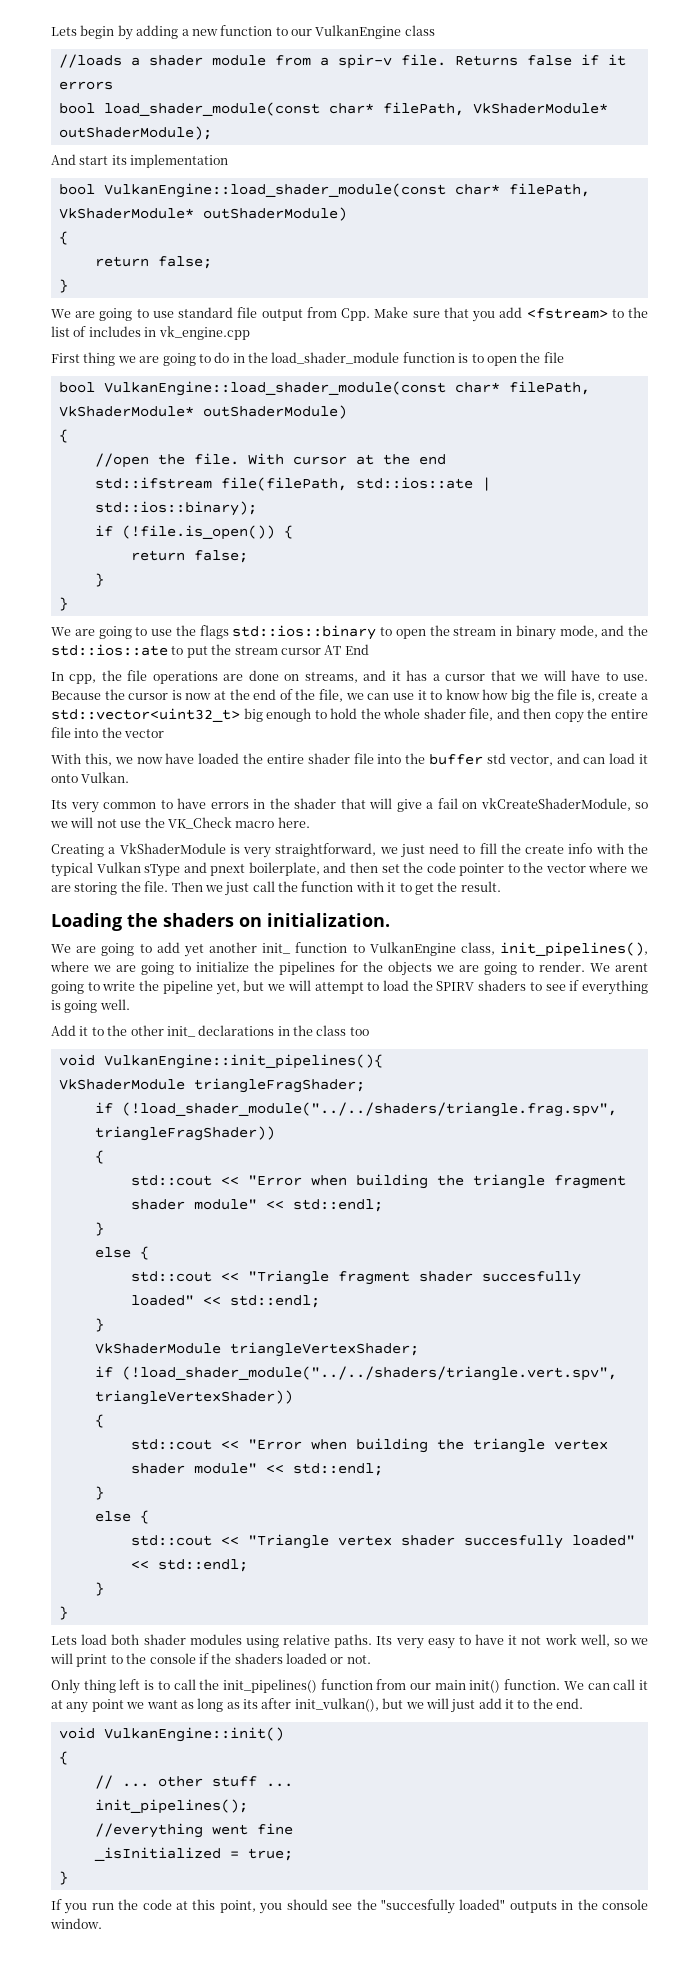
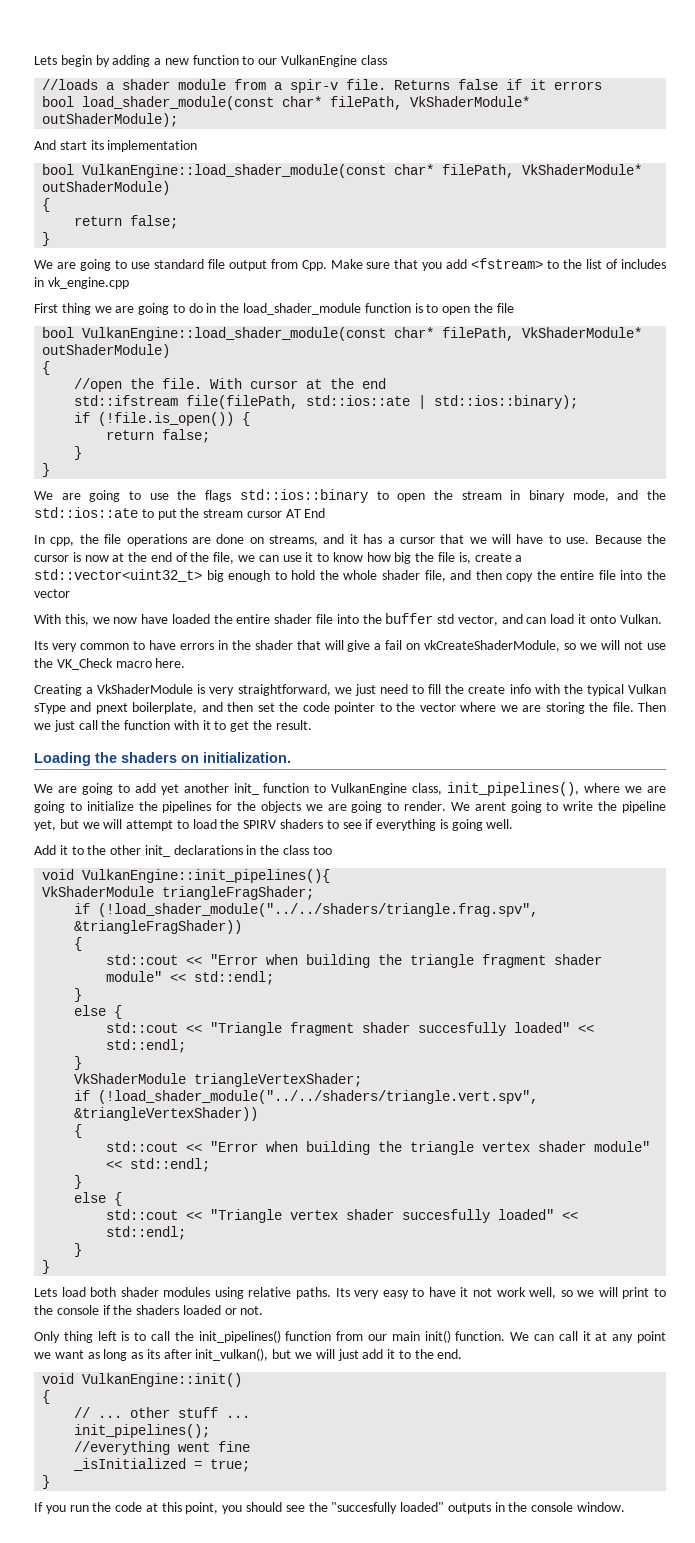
- if (!load_shader_module("../../shaders/triangle.frag.spv", triangleFragShader))
+ if (!load_shader_module("../../shaders/triangle.frag.spv", &triangleFragShader))
- if (!load_shader_module("../../shaders/triangle.vert.spv", triangleVertexShader))
+ if (!load_shader_module("../../shaders/triangle.vert.spv", &triangleVertexShader))

